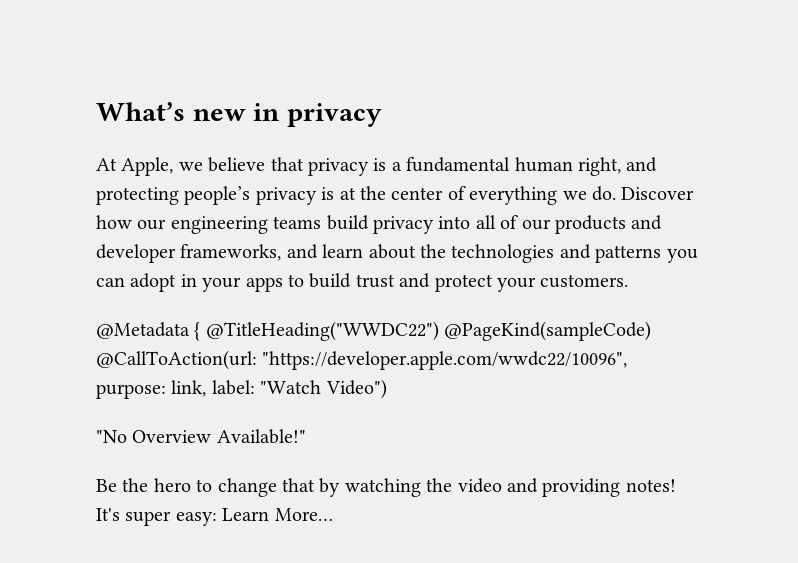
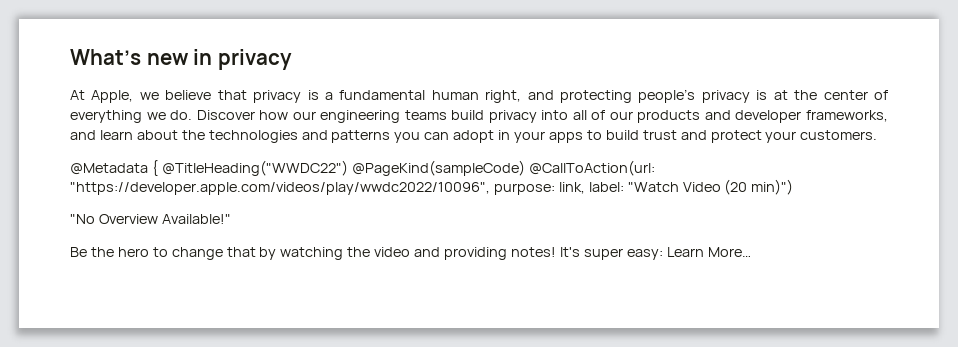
- @Metadata { @TitleHeading("WWDC22") @PageKind(sampleCode) @CallToAction(url: "https://developer.apple.com/wwdc22/10096", purpose: link, label: "Watch Video")
+ @Metadata { @TitleHeading("WWDC22") @PageKind(sampleCode) @CallToAction(url: "https://developer.apple.com/videos/play/wwdc2022/10096", purpose: link, label: "Watch Video (20 min)")

